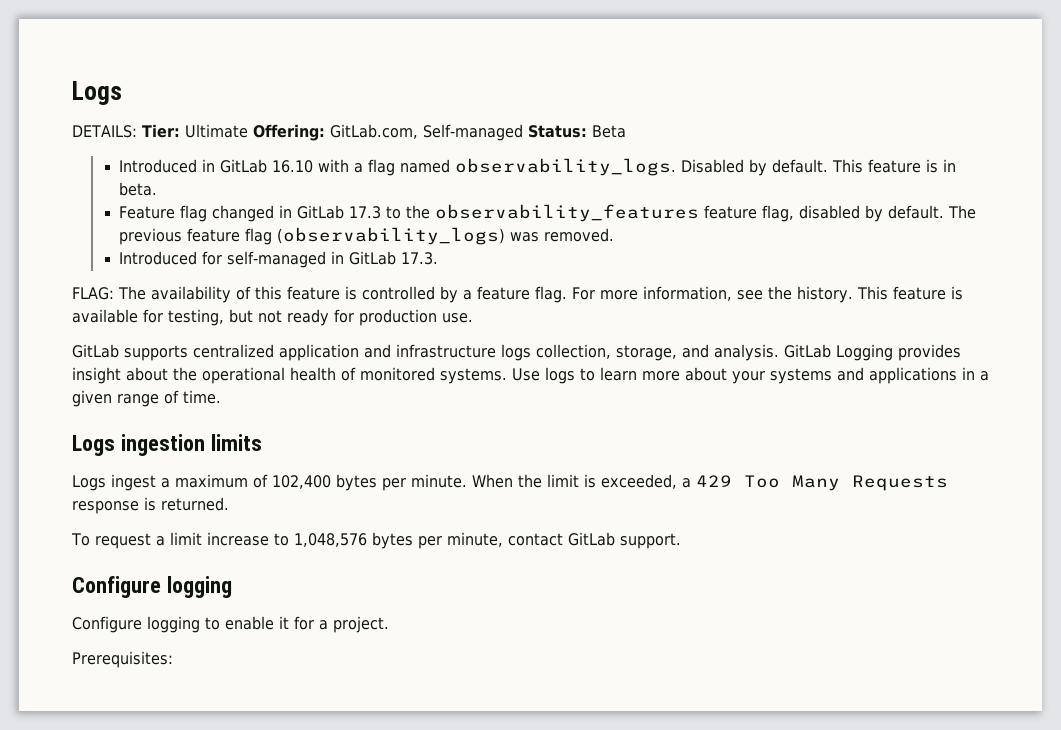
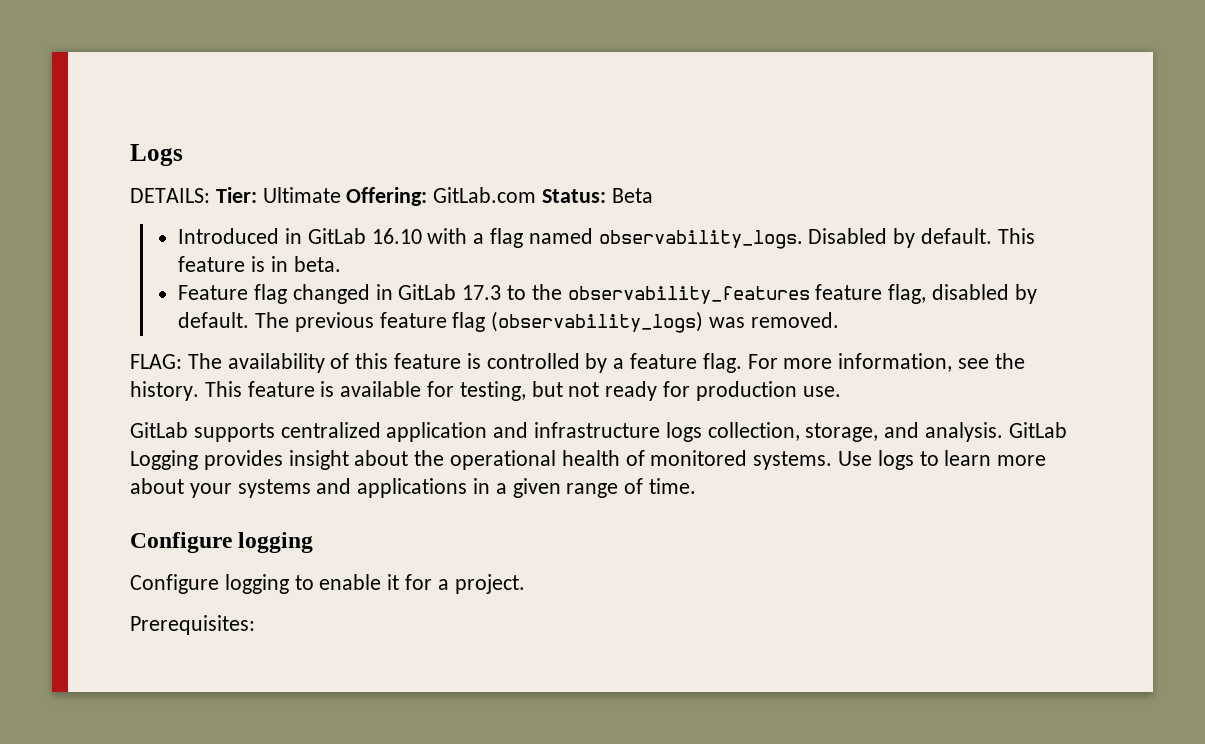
- DETAILS: Tier: Ultimate Offering: GitLab.com, Self-managed Status: Beta
+ DETAILS: Tier: Ultimate Offering: GitLab.com Status: Beta
- Introduced for self-managed in GitLab 17.3.
- Logs ingestion limits
- Logs ingest a maximum of 102,400 bytes per minute. When the limit is exceeded, a 429 Too Many Requests response is returned.
- To request a limit increase to 1,048,576 bytes per minute, contact GitLab support.

